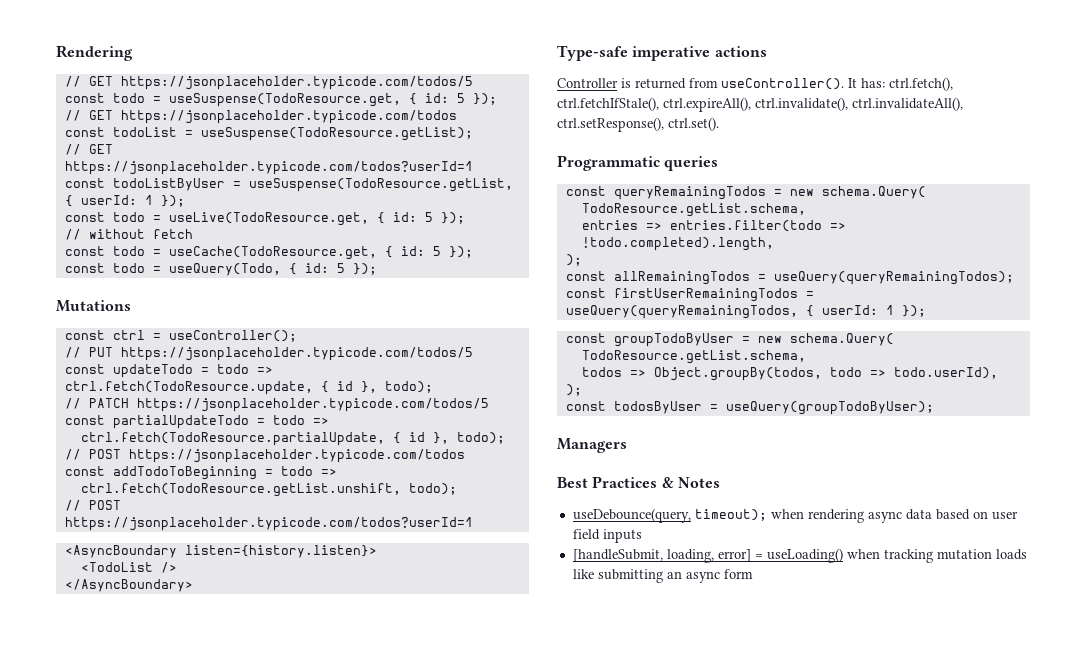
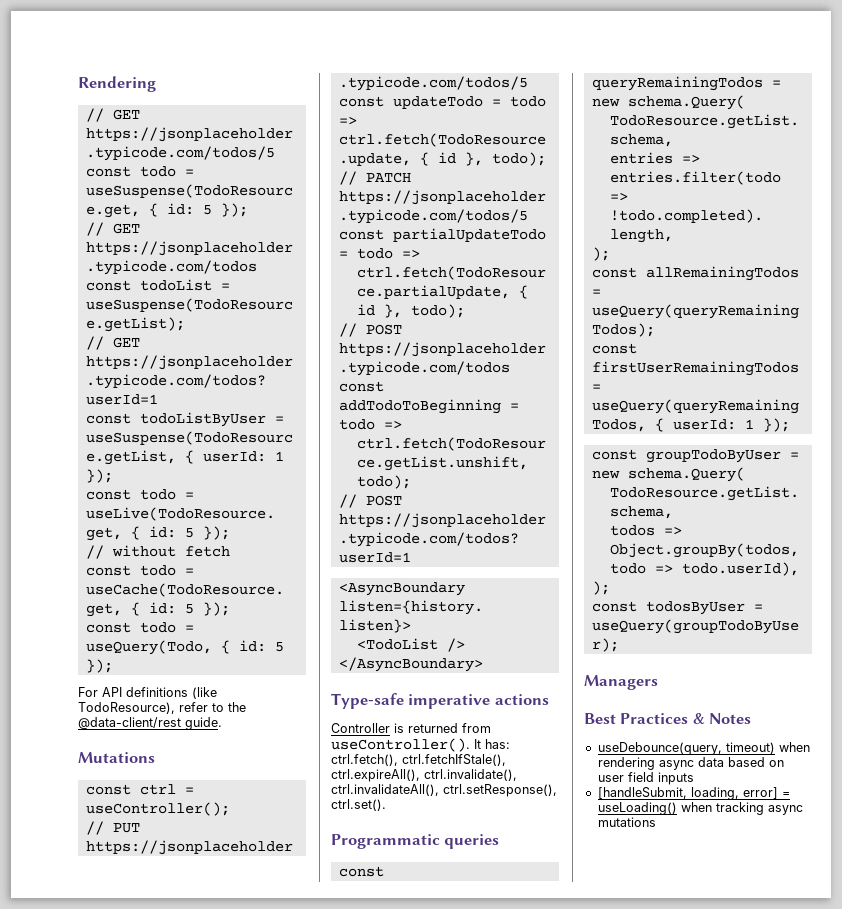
+ For API definitions (like TodoResource), refer to the @data-client/rest guide.
- useDebounce(query, timeout); when rendering async data based on user field inputs
+ useDebounce(query, timeout) when rendering async data based on user field inputs
- [handleSubmit, loading, error] = useLoading() when tracking mutation loads like submitting an async form
+ [handleSubmit, loading, error] = useLoading() when tracking async mutations

